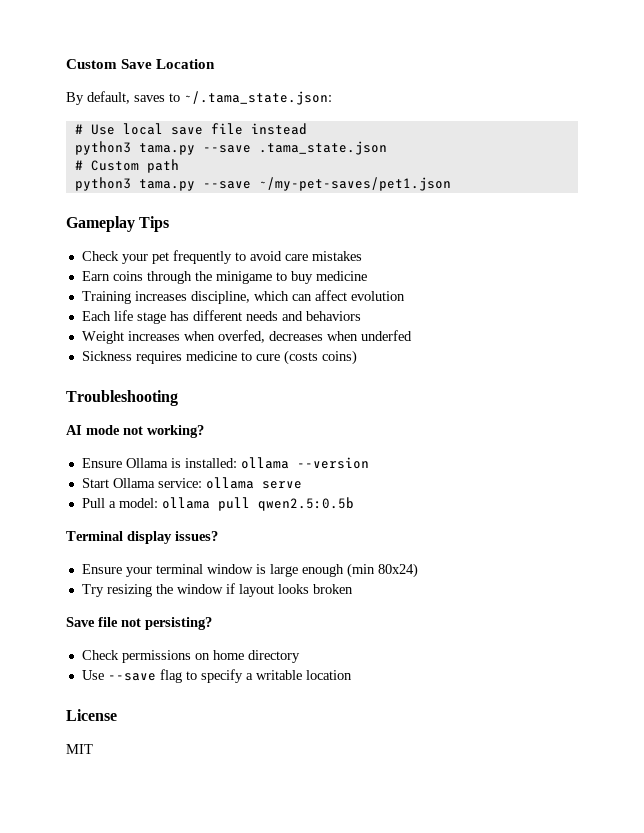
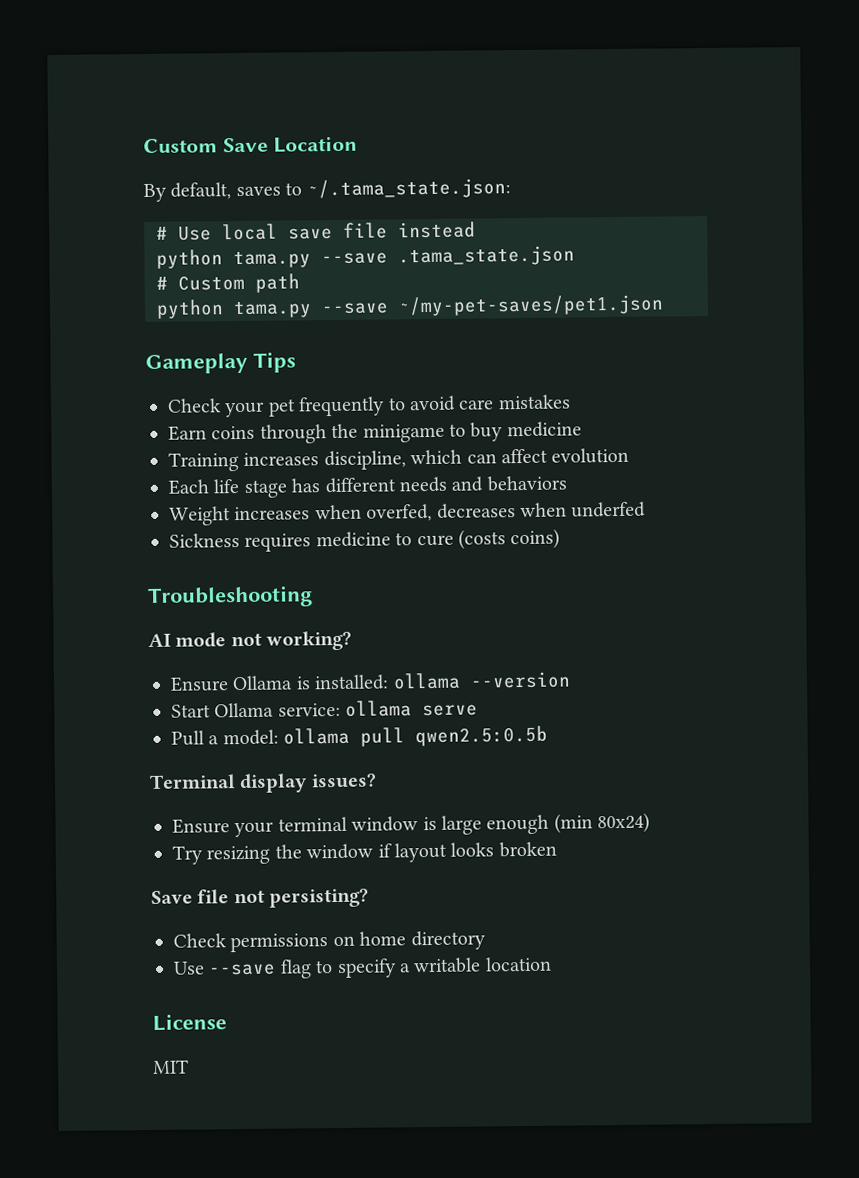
- python3 tama.py --save .tama_state.json
+ python tama.py --save .tama_state.json
- python3 tama.py --save ~/my-pet-saves/pet1.json
+ python tama.py --save ~/my-pet-saves/pet1.json

